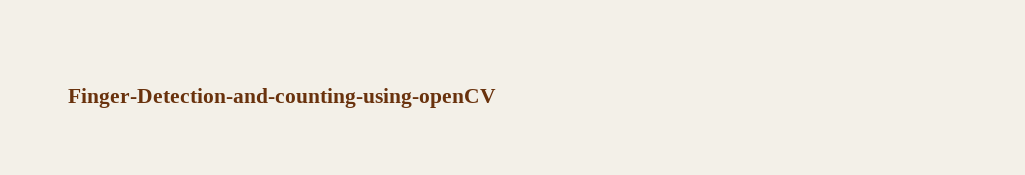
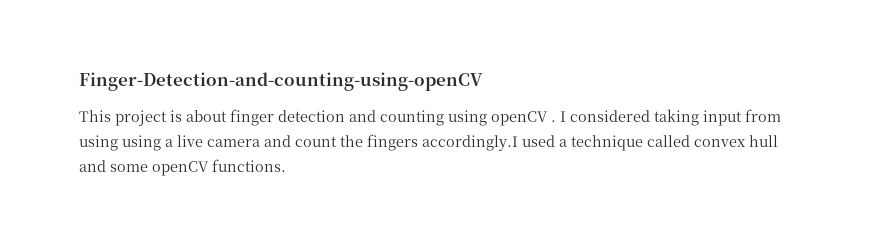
+ This project is about finger detection and counting using openCV . I considered taking input from using using a live camera and count the fingers accordingly.I used a technique called convex hull and some openCV functions.

